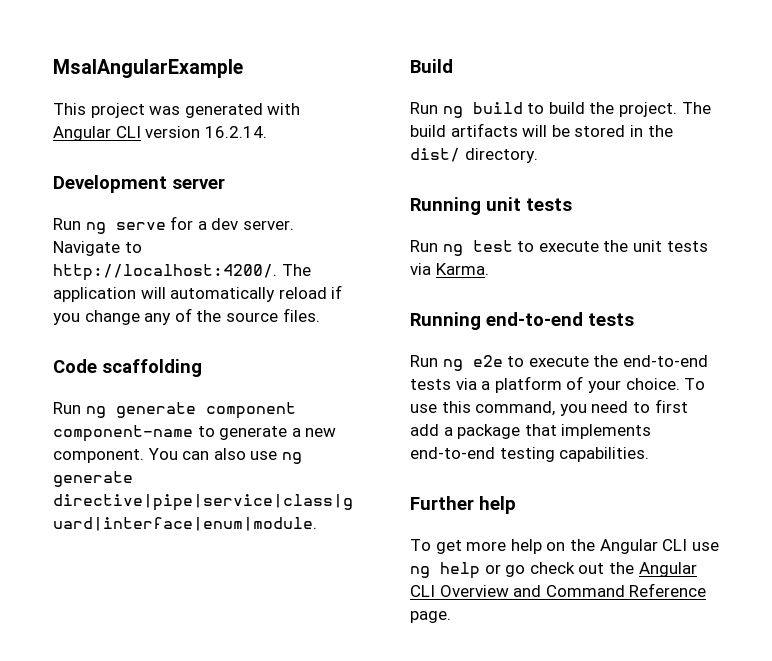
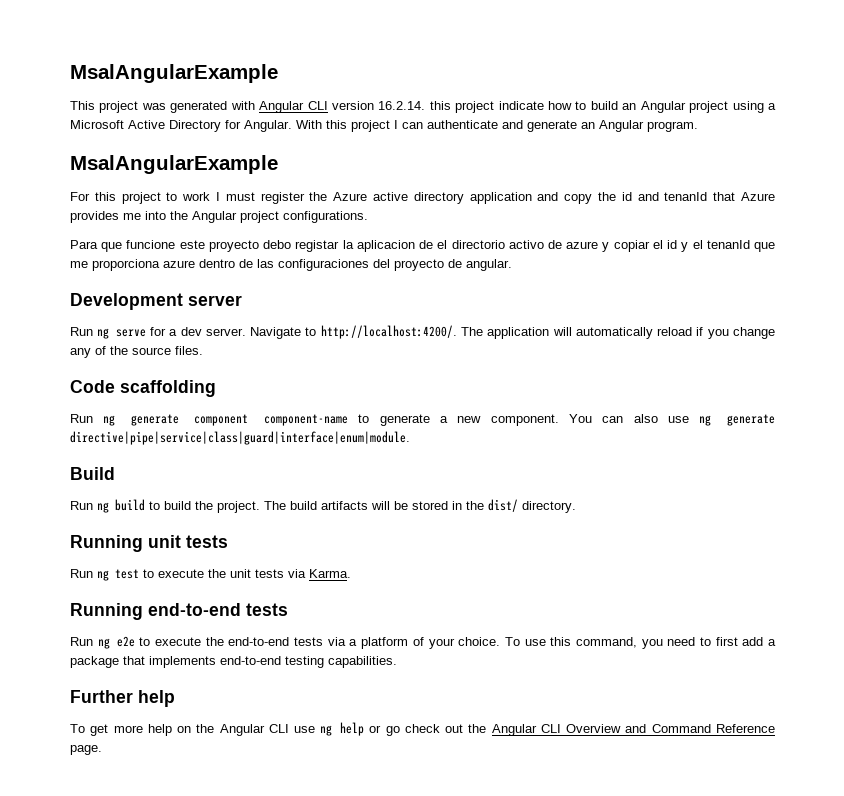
- This project was generated with Angular CLI version 16.2.14.
+ This project was generated with Angular CLI version 16.2.14. this project indicate how to build an Angular project using a Microsoft Active Directory for Angular. With this project I can authenticate and generate an Angular program.
+ MsalAngularExample
+ For this project to work I must register the Azure active directory application and copy the id and tenanId that Azure provides me into the Angular project configurations.
+ Para que funcione este proyecto debo registar la aplicacion de el directorio activo de azure y copiar el id y el tenanId que me proporciona azure dentro de las configuraciones del proyecto de angular.

